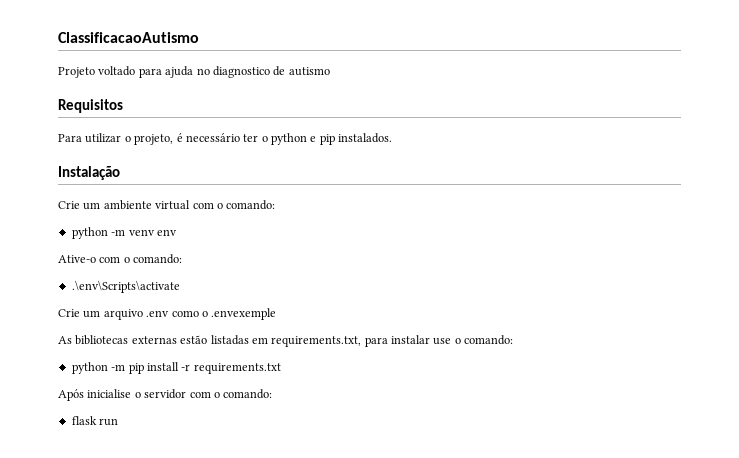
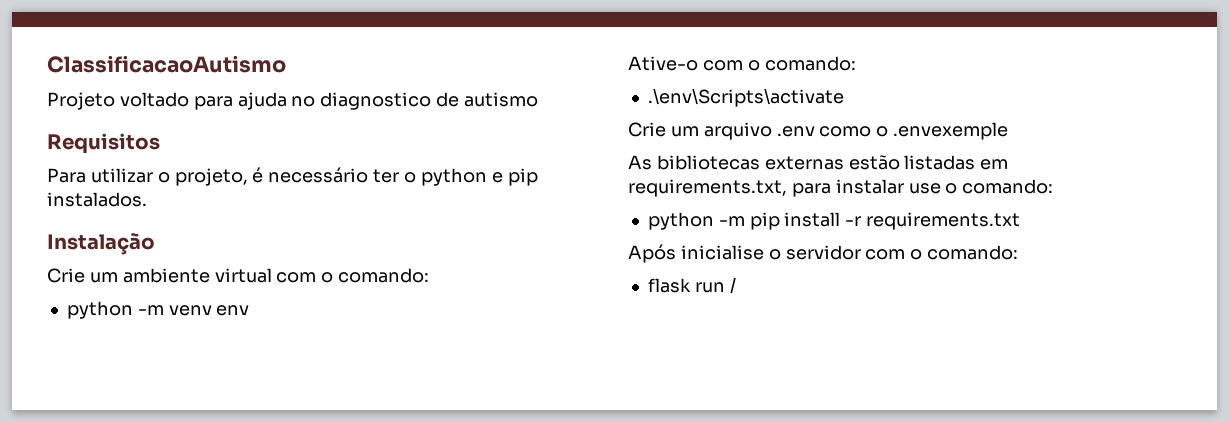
- flask run
+ flask run /

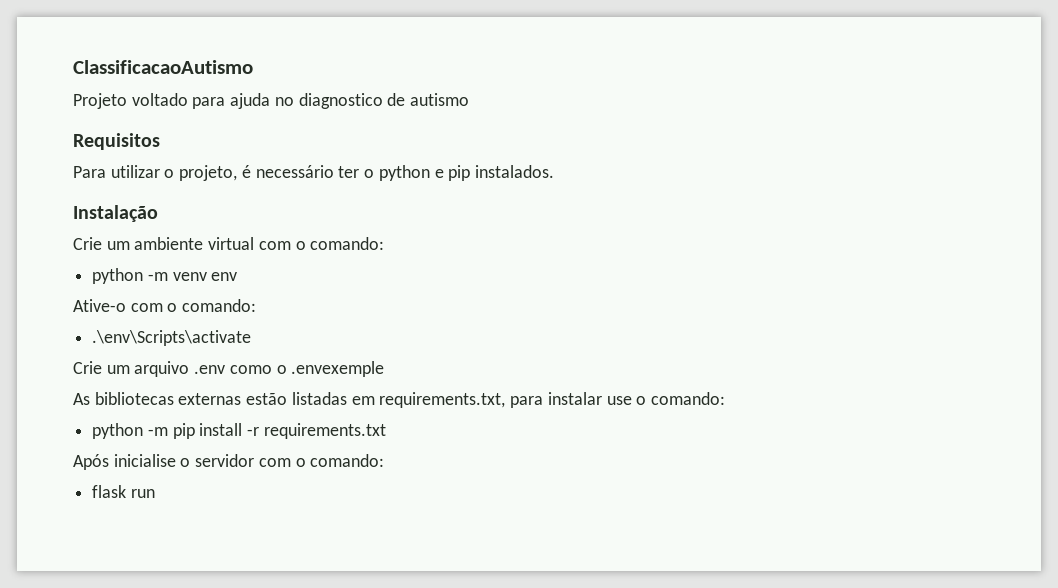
- flask run /
+ flask run

